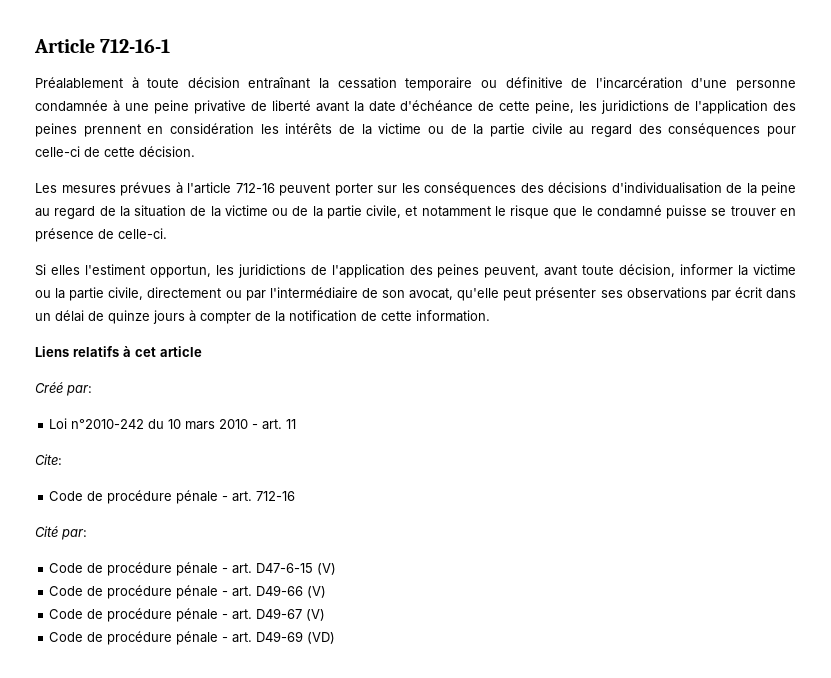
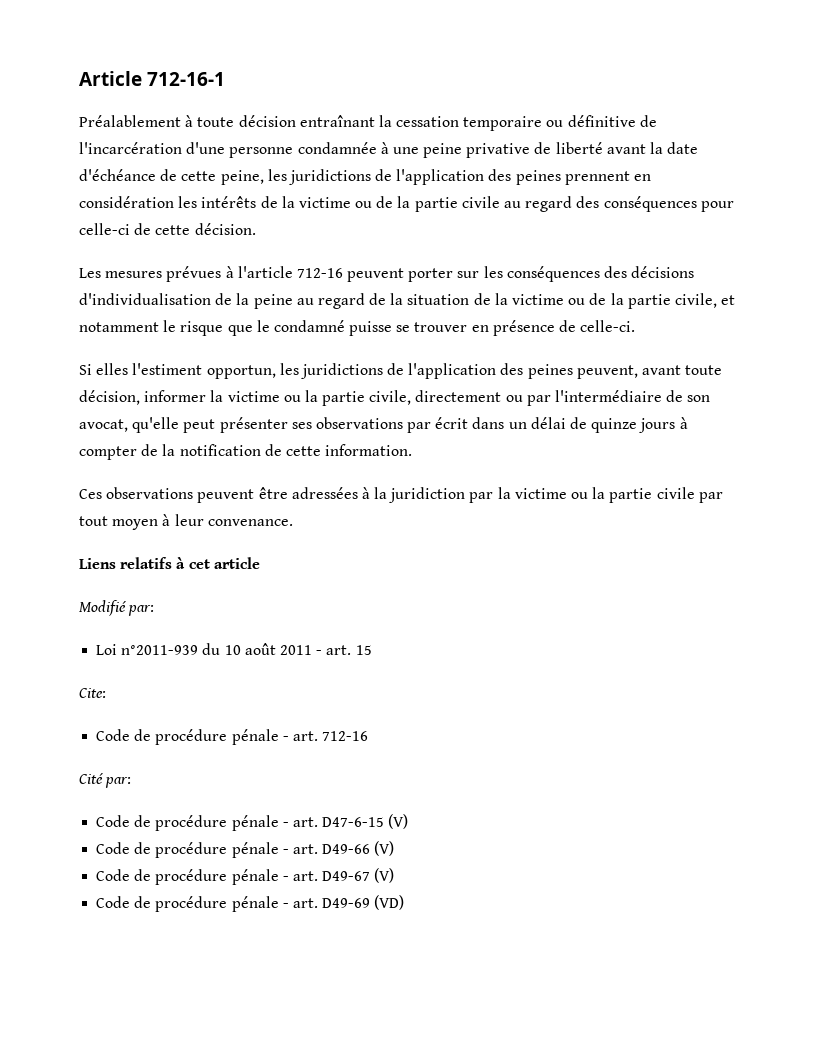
+ Ces observations peuvent être adressées à la juridiction par la victime ou la partie civile par tout moyen à leur convenance.
- Créé par:
+ Modifié par:
- Loi n°2010-242 du 10 mars 2010 - art. 11
+ Loi n°2011-939 du 10 août 2011 - art. 15

